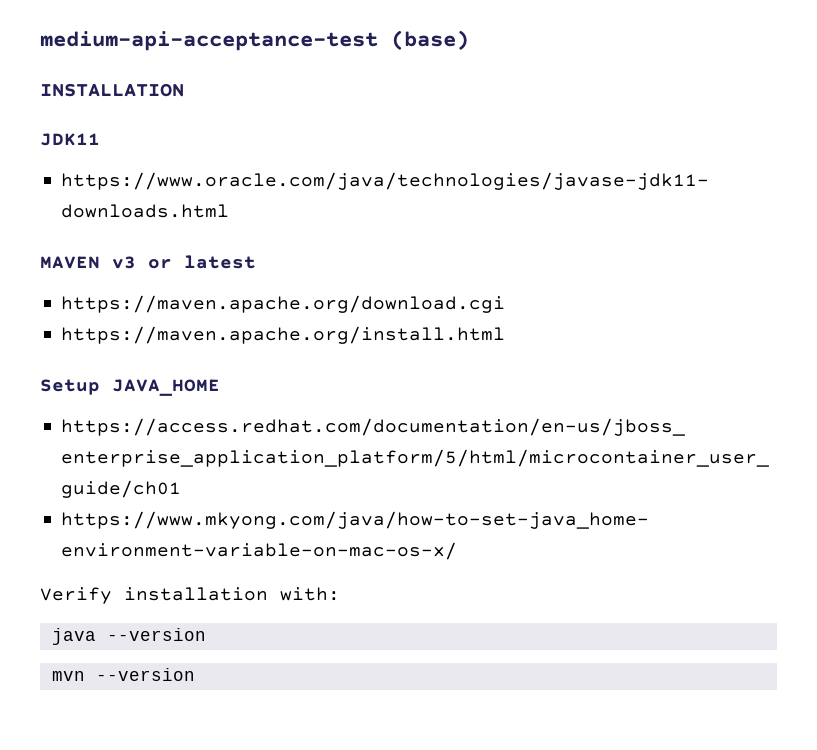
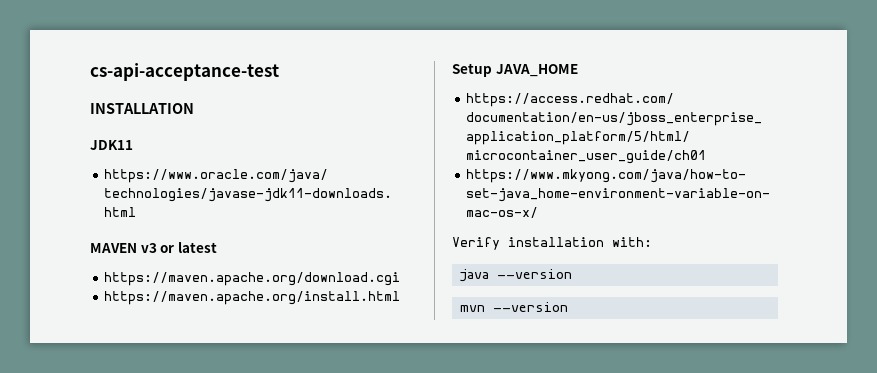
- medium-api-acceptance-test (base)
+ cs-api-acceptance-test

